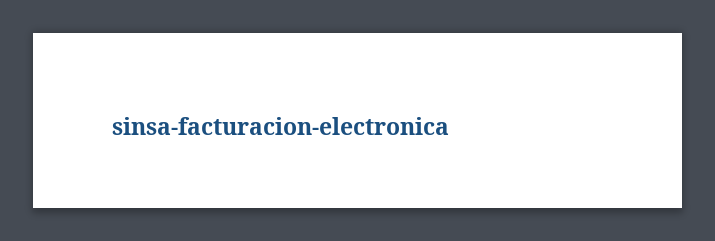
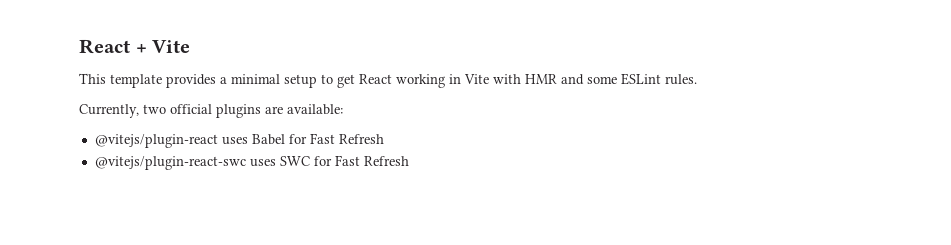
- sinsa-facturacion-electronica
+ React + Vite
+ This template provides a minimal setup to get React working in Vite with HMR and some ESLint rules.
+ Currently, two official plugins are available:
+ @vitejs/plugin-react uses Babel for Fast Refresh
+ @vitejs/plugin-react-swc uses SWC for Fast Refresh

